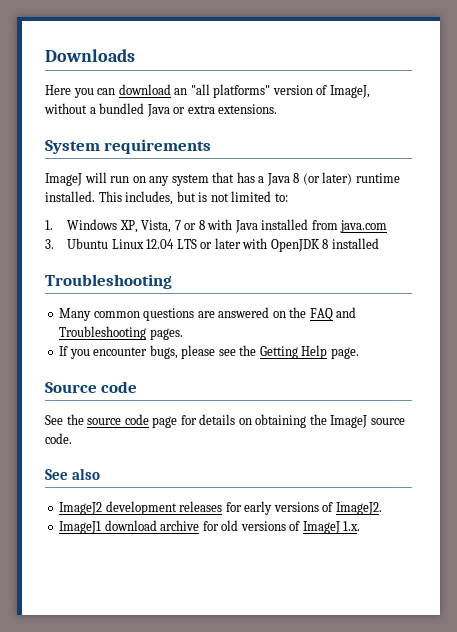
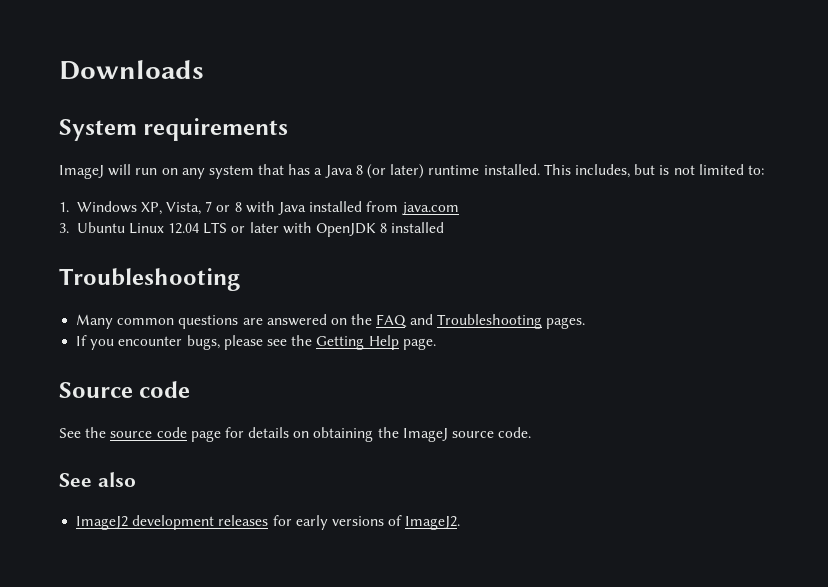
- Here you can download an "all platforms" version of ImageJ, without a bundled Java or extra extensions.
- ImageJ1 download archive for old versions of ImageJ 1.x.

